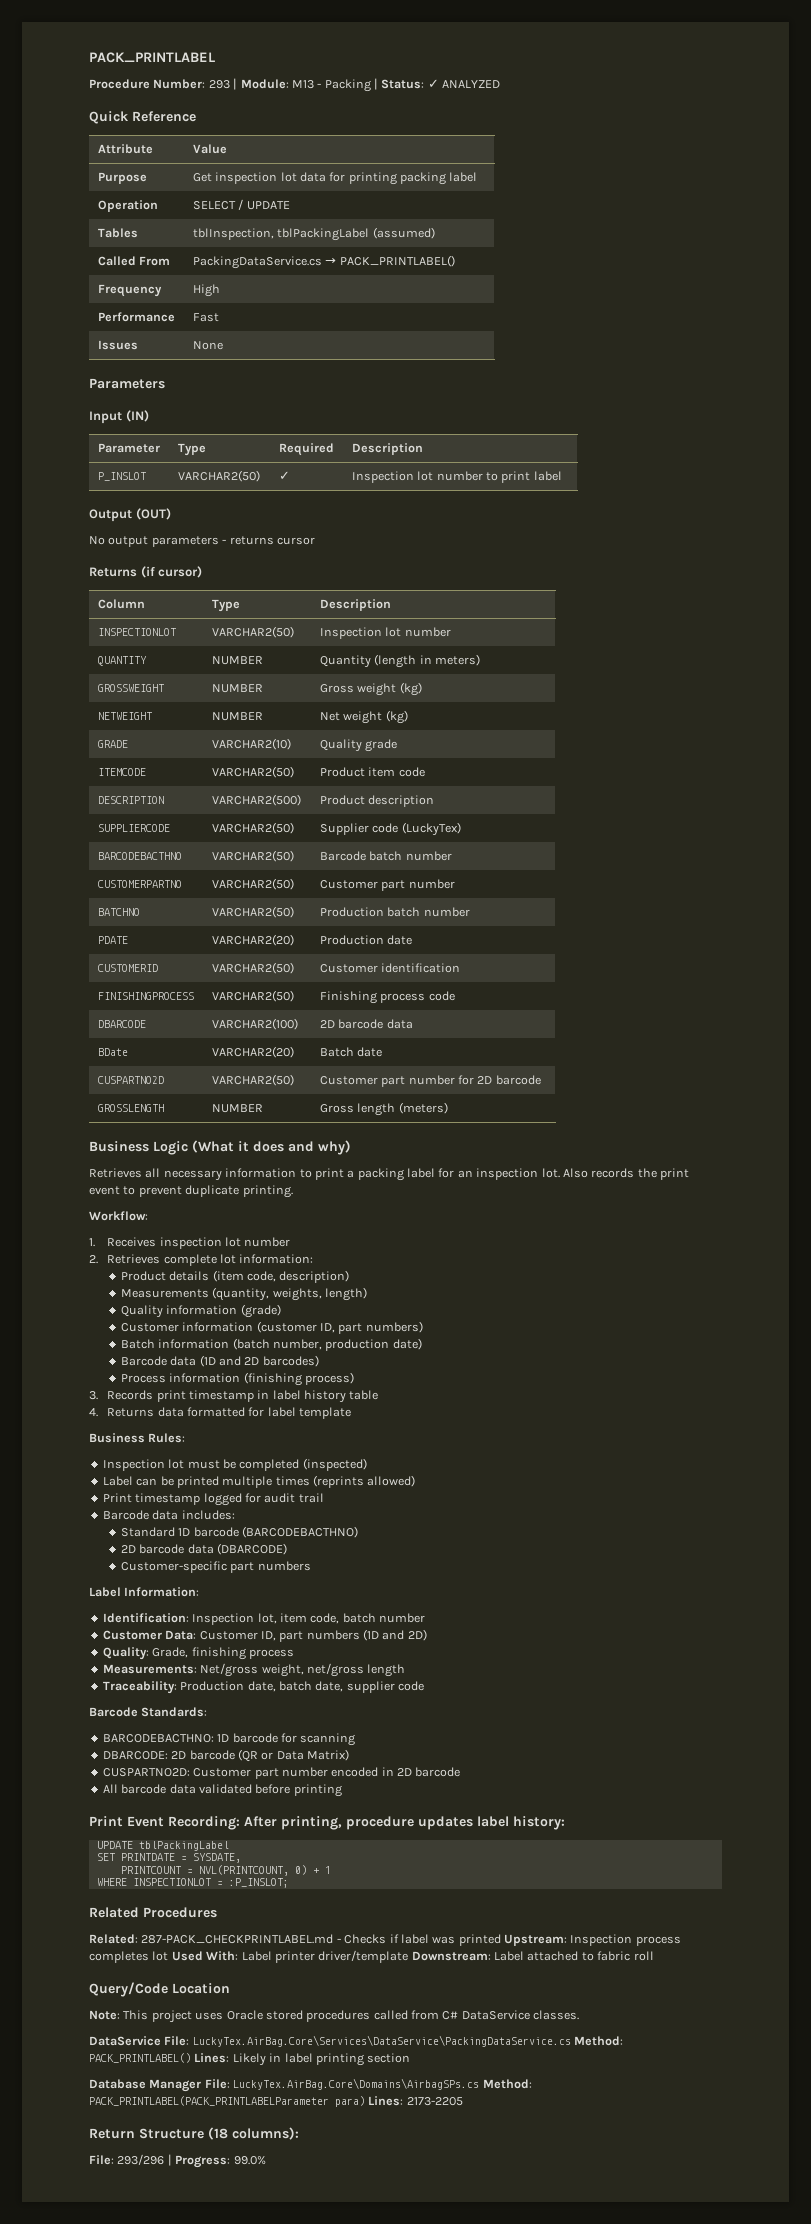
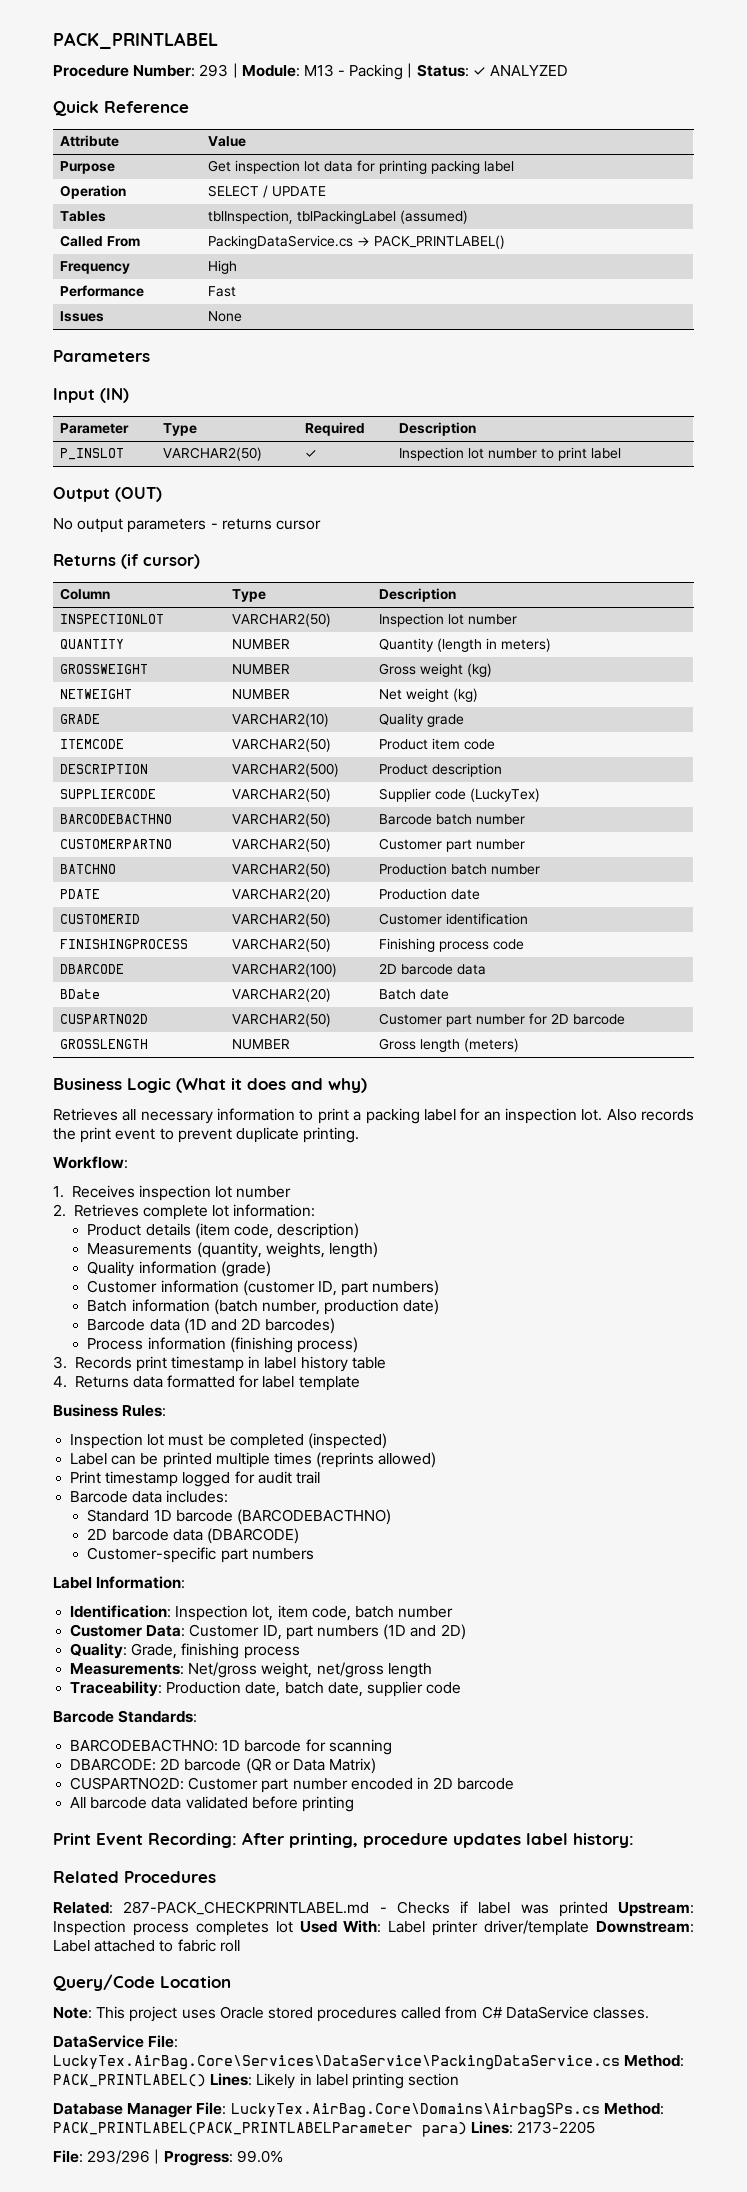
- UPDATE tblPackingLabel
- SET PRINTDATE = SYSDATE,
- PRINTCOUNT = NVL(PRINTCOUNT, 0) + 1
- WHERE INSPECTIONLOT = :P_INSLOT;
- Return Structure (18 columns):

